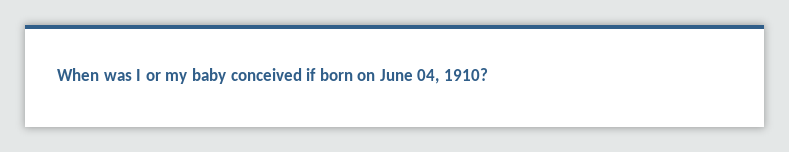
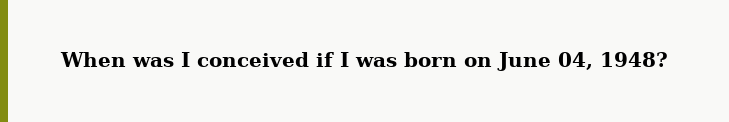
- When was I or my baby conceived if born on June 04, 1910?
+ When was I conceived if I was born on June 04, 1948?

